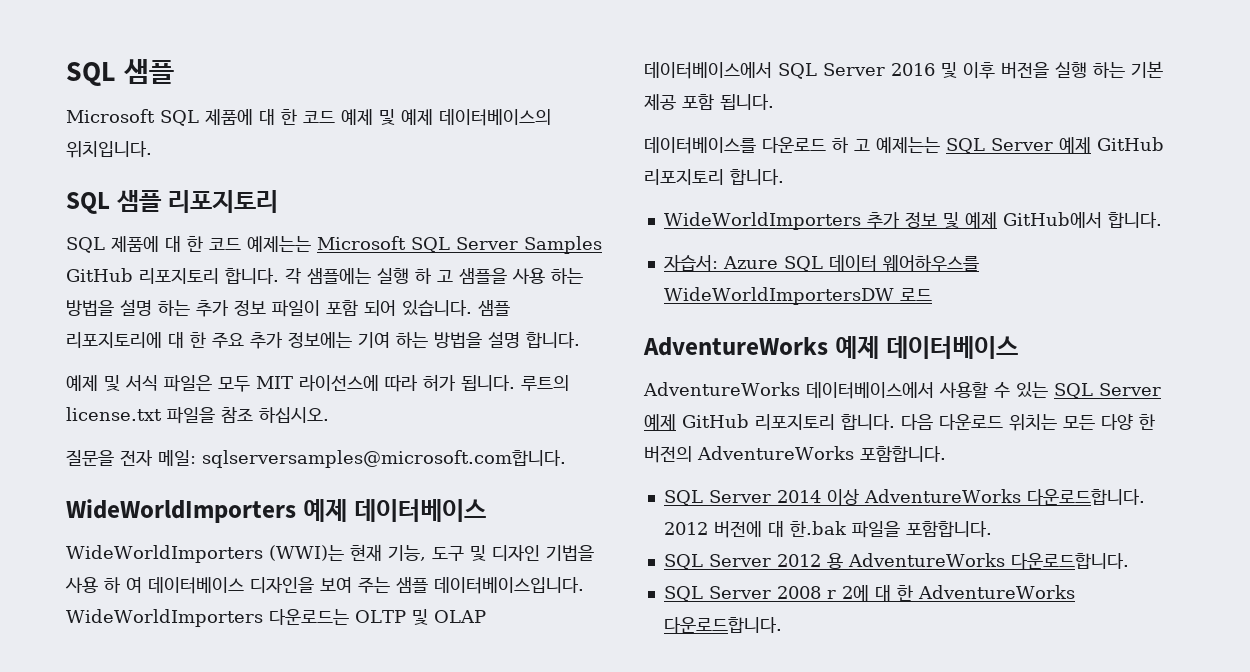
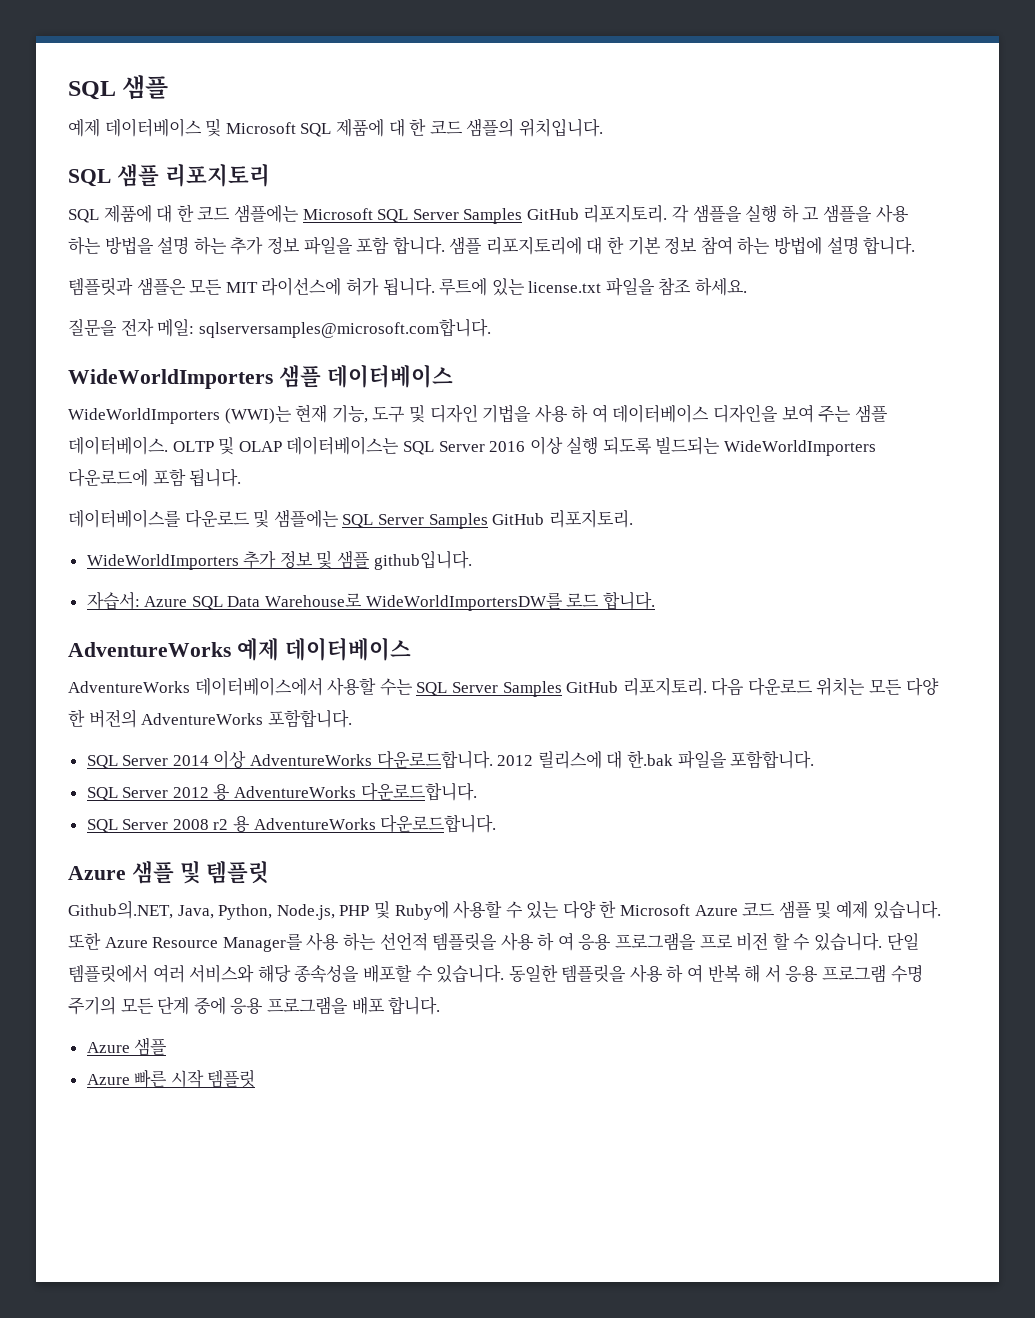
- Microsoft SQL 제품에 대 한 코드 예제 및 예제 데이터베이스의 위치입니다.
+ 예제 데이터베이스 및 Microsoft SQL 제품에 대 한 코드 샘플의 위치입니다.
- SQL 제품에 대 한 코드 예제는는 Microsoft SQL Server Samples GitHub 리포지토리 합니다. 각 샘플에는 실행 하 고 샘플을 사용 하는 방법을 설명 하는 추가 정보 파일이 포함 되어 있습니다. 샘플 리포지토리에 대 한 주요 추가 정보에는 기여 하는 방법을 설명 합니다.
- 예제 및 서식 파일은 모두 MIT 라이선스에 따라 허가 됩니다.
+ SQL 제품에 대 한 코드 샘플에는 Microsoft SQL Server Samples GitHub 리포지토리. 각 샘플을 실행 하 고 샘플을 사용 하는 방법을 설명 하는 추가 정보 파일을 포함 합니다. 샘플 리포지토리에 대 한 기본 정보 참여 하는 방법에 설명 합니다.
+ 템플릿과 샘플은 모든 MIT 라이선스에 허가 됩니다.
- 루트의 license.txt 파일을 참조 하십시오.
+ 루트에 있는 license.txt 파일을 참조 하세요.
- WideWorldImporters 예제 데이터베이스
+ WideWorldImporters 샘플 데이터베이스
- WideWorldImporters (WWI)는 현재 기능, 도구 및 디자인 기법을 사용 하 여 데이터베이스 디자인을 보여 주는 샘플 데이터베이스입니다. WideWorldImporters 다운로드는 OLTP 및 OLAP 데이터베이스에서 SQL Server 2016 및 이후 버전을 실행 하는 기본 제공 포함 됩니다.
- 데이터베이스를 다운로드 하 고 예제는는 SQL Server 예제 GitHub 리포지토리 합니다.
+ WideWorldImporters (WWI)는 현재 기능, 도구 및 디자인 기법을 사용 하 여 데이터베이스 디자인을 보여 주는 샘플 데이터베이스. OLTP 및 OLAP 데이터베이스는 SQL Server 2016 이상 실행 되도록 빌드되는 WideWorldImporters 다운로드에 포함 됩니다.
+ 데이터베이스를 다운로드 및 샘플에는 SQL Server Samples GitHub 리포지토리.
- WideWorldImporters 추가 정보 및 예제 GitHub에서 합니다.
+ WideWorldImporters 추가 정보 및 샘플 github입니다.
- 자습서: Azure SQL 데이터 웨어하우스를 WideWorldImportersDW 로드
+ 자습서: Azure SQL Data Warehouse로 WideWorldImportersDW를 로드 합니다.
- AdventureWorks 데이터베이스에서 사용할 수 있는 SQL Server 예제 GitHub 리포지토리 합니다.
+ AdventureWorks 데이터베이스에서 사용할 수는 SQL Server Samples GitHub 리포지토리.
- 2012 버전에 대 한.bak 파일을 포함합니다.
+ 2012 릴리스에 대 한.bak 파일을 포함합니다.
- SQL Server 2008 r 2에 대 한 AdventureWorks 다운로드합니다.
+ SQL Server 2008 r2 용 AdventureWorks 다운로드합니다.
+ Azure 샘플 및 템플릿
+ Github의.NET, Java, Python, Node.js, PHP 및 Ruby에 사용할 수 있는 다양 한 Microsoft Azure 코드 샘플 및 예제 있습니다. 또한 Azure Resource Manager를 사용 하는 선언적 템플릿을 사용 하 여 응용 프로그램을 프로 비전 할 수 있습니다. 단일 템플릿에서 여러 서비스와 해당 종속성을 배포할 수 있습니다. 동일한 템플릿을 사용 하 여 반복 해 서 응용 프로그램 수명 주기의 모든 단계 중에 응용 프로그램을 배포 합니다.
+ Azure 샘플
+ Azure 빠른 시작 템플릿

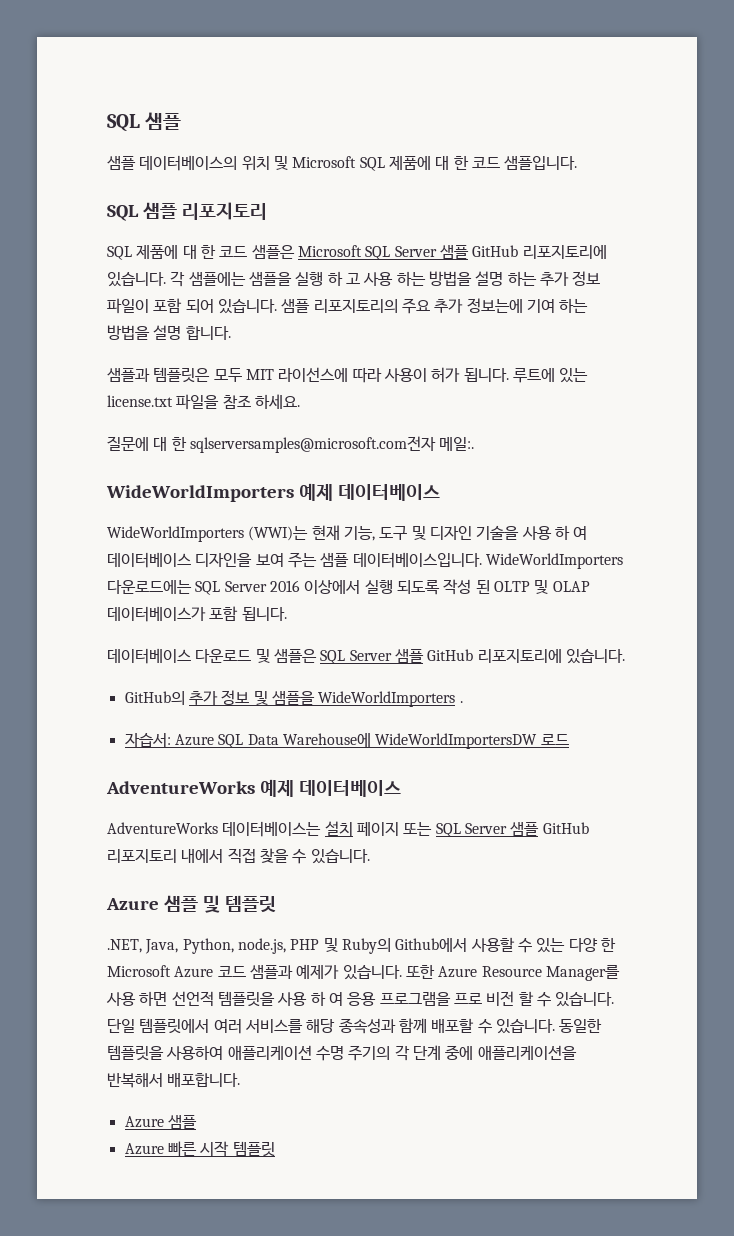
- 예제 데이터베이스 및 Microsoft SQL 제품에 대 한 코드 샘플의 위치입니다.
+ 샘플 데이터베이스의 위치 및 Microsoft SQL 제품에 대 한 코드 샘플입니다.
- SQL 제품에 대 한 코드 샘플에는 Microsoft SQL Server Samples GitHub 리포지토리. 각 샘플을 실행 하 고 샘플을 사용 하는 방법을 설명 하는 추가 정보 파일을 포함 합니다. 샘플 리포지토리에 대 한 기본 정보 참여 하는 방법에 설명 합니다.
- 템플릿과 샘플은 모든 MIT 라이선스에 허가 됩니다.
+ SQL 제품에 대 한 코드 샘플은 Microsoft SQL Server 샘플 GitHub 리포지토리에 있습니다. 각 샘플에는 샘플을 실행 하 고 사용 하는 방법을 설명 하는 추가 정보 파일이 포함 되어 있습니다. 샘플 리포지토리의 주요 추가 정보는에 기여 하는 방법을 설명 합니다.
+ 샘플과 템플릿은 모두 MIT 라이선스에 따라 사용이 허가 됩니다.
- 질문을 전자 메일: sqlserversamples@microsoft.com합니다.
- WideWorldImporters 샘플 데이터베이스
+ 질문에 대 한 sqlserversamples@microsoft.com전자 메일:.
+ WideWorldImporters 예제 데이터베이스
- WideWorldImporters (WWI)는 현재 기능, 도구 및 디자인 기법을 사용 하 여 데이터베이스 디자인을 보여 주는 샘플 데이터베이스. OLTP 및 OLAP 데이터베이스는 SQL Server 2016 이상 실행 되도록 빌드되는 WideWorldImporters 다운로드에 포함 됩니다.
+ WideWorldImporters (WWI)는 현재 기능, 도구 및 디자인 기술을 사용 하 여 데이터베이스 디자인을 보여 주는 샘플 데이터베이스입니다. WideWorldImporters 다운로드에는 SQL Server 2016 이상에서 실행 되도록 작성 된 OLTP 및 OLAP 데이터베이스가 포함 됩니다.
- 데이터베이스를 다운로드 및 샘플에는 SQL Server Samples GitHub 리포지토리.
- WideWorldImporters 추가 정보 및 샘플 github입니다.
+ 데이터베이스 다운로드 및 샘플은 SQL Server 샘플 GitHub 리포지토리에 있습니다.
+ GitHub의 추가 정보 및 샘플을 WideWorldImporters .
- 자습서: Azure SQL Data Warehouse로 WideWorldImportersDW를 로드 합니다.
+ 자습서: Azure SQL Data Warehouse에 WideWorldImportersDW 로드
- AdventureWorks 데이터베이스에서 사용할 수는 SQL Server Samples GitHub 리포지토리. 다음 다운로드 위치는 모든 다양 한 버전의 AdventureWorks 포함합니다.
- SQL Server 2014 이상 AdventureWorks 다운로드합니다. 2012 릴리스에 대 한.bak 파일을 포함합니다.
- SQL Server 2012 용 AdventureWorks 다운로드합니다.
- SQL Server 2008 r2 용 AdventureWorks 다운로드합니다.
+ AdventureWorks 데이터베이스는 설치 페이지 또는 SQL Server 샘플 GitHub 리포지토리 내에서 직접 찾을 수 있습니다.
- Github의.NET, Java, Python, Node.js, PHP 및 Ruby에 사용할 수 있는 다양 한 Microsoft Azure 코드 샘플 및 예제 있습니다.
+ .NET, Java, Python, node.js, PHP 및 Ruby의 Github에서 사용할 수 있는 다양 한 Microsoft Azure 코드 샘플과 예제가 있습니다.
- 또한 Azure Resource Manager를 사용 하는 선언적 템플릿을 사용 하 여 응용 프로그램을 프로 비전 할 수 있습니다.
+ 또한 Azure Resource Manager를 사용 하면 선언적 템플릿을 사용 하 여 응용 프로그램을 프로 비전 할 수 있습니다.
- 단일 템플릿에서 여러 서비스와 해당 종속성을 배포할 수 있습니다.
+ 단일 템플릿에서 여러 서비스를 해당 종속성과 함께 배포할 수 있습니다.
- 동일한 템플릿을 사용 하 여 반복 해 서 응용 프로그램 수명 주기의 모든 단계 중에 응용 프로그램을 배포 합니다.
+ 동일한 템플릿을 사용하여 애플리케이션 수명 주기의 각 단계 중에 애플리케이션을 반복해서 배포합니다.

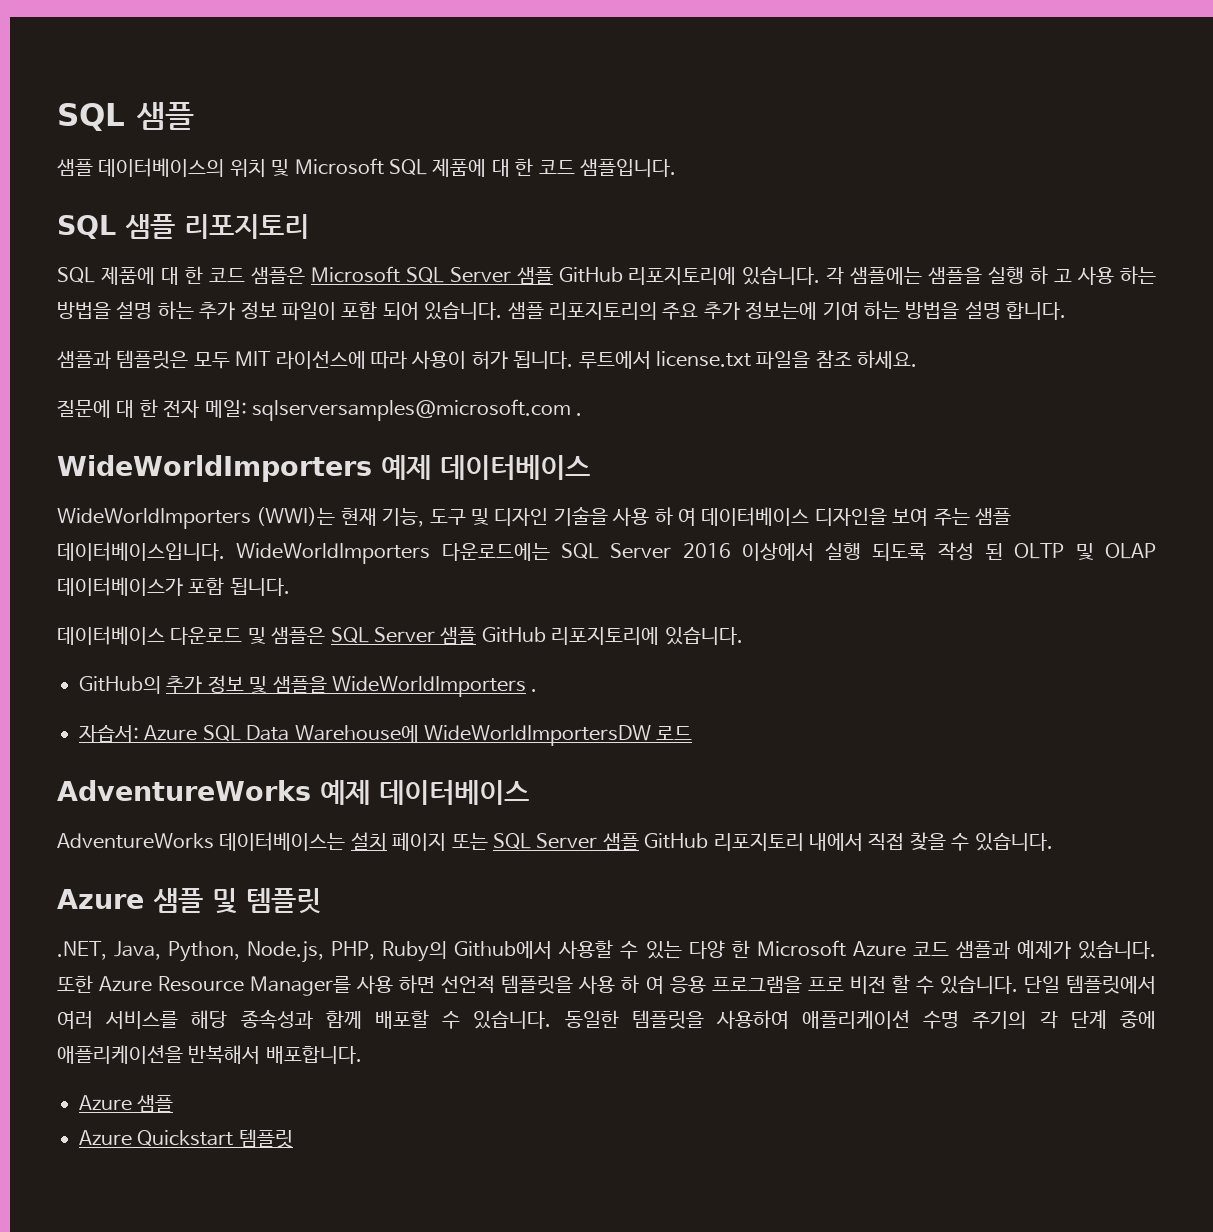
- 루트에 있는 license.txt 파일을 참조 하세요.
+ 루트에서 license.txt 파일을 참조 하세요.
- 질문에 대 한 sqlserversamples@microsoft.com전자 메일:.
+ 질문에 대 한 전자 메일: sqlserversamples@microsoft.com .
- .NET, Java, Python, node.js, PHP 및 Ruby의 Github에서 사용할 수 있는 다양 한 Microsoft Azure 코드 샘플과 예제가 있습니다.
+ .NET, Java, Python, Node.js, PHP, Ruby의 Github에서 사용할 수 있는 다양 한 Microsoft Azure 코드 샘플과 예제가 있습니다.
- Azure 빠른 시작 템플릿
+ Azure Quickstart 템플릿

